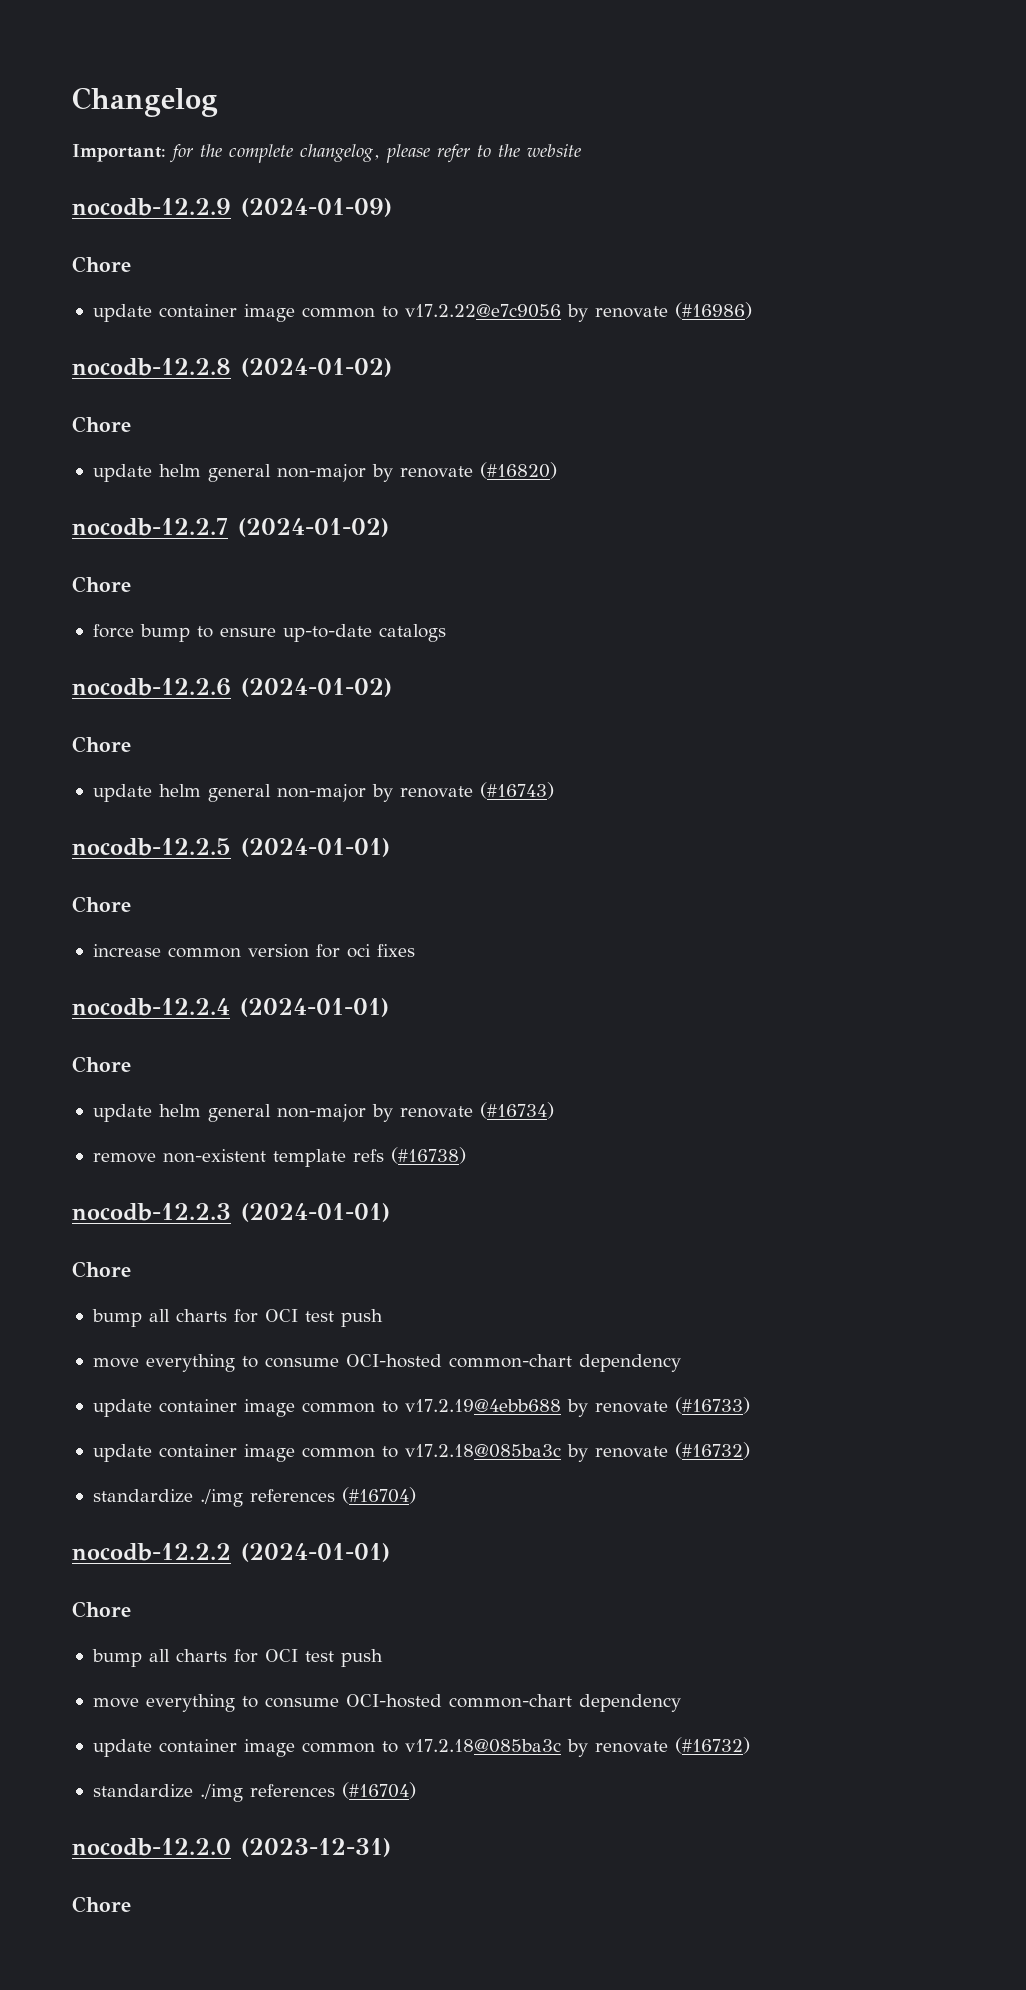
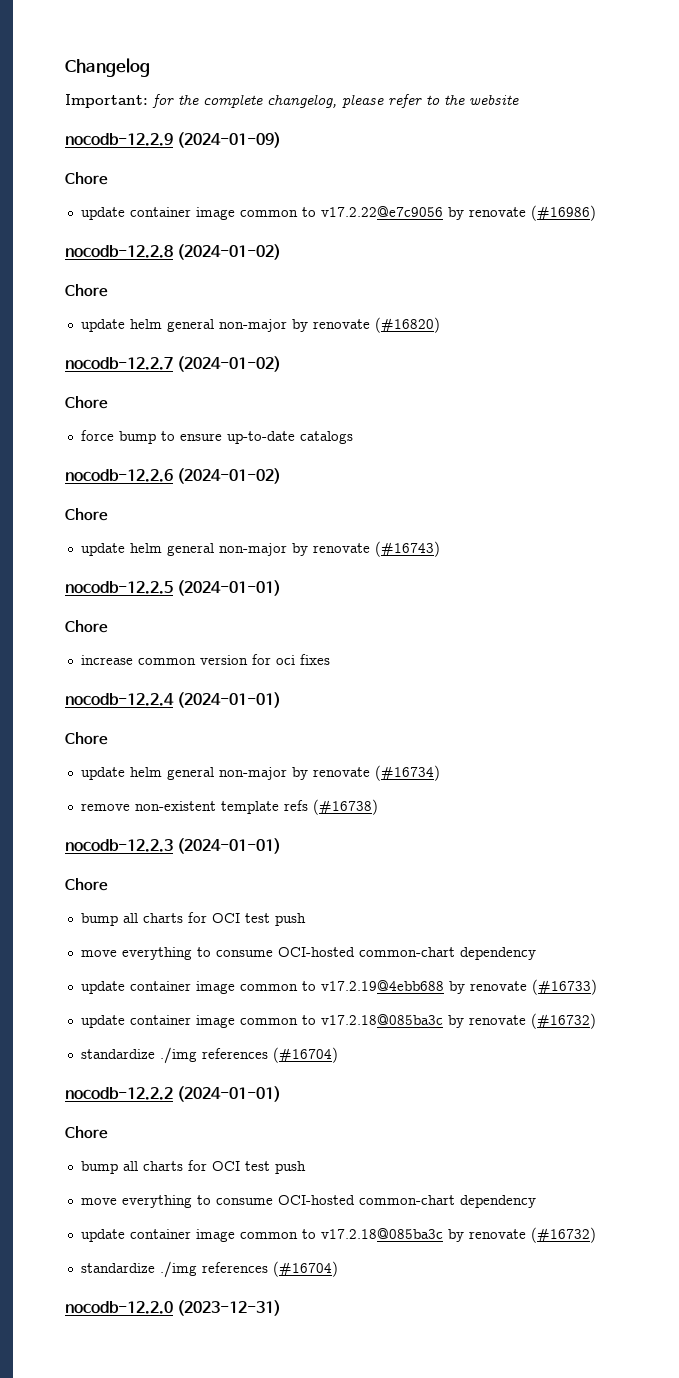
  nocodb-12.2.0 (2023-12-31)
- Chore

